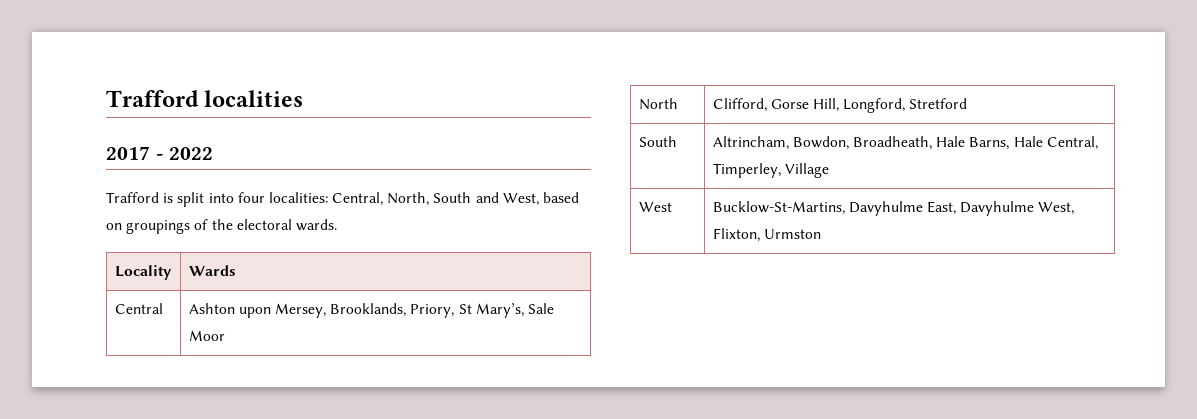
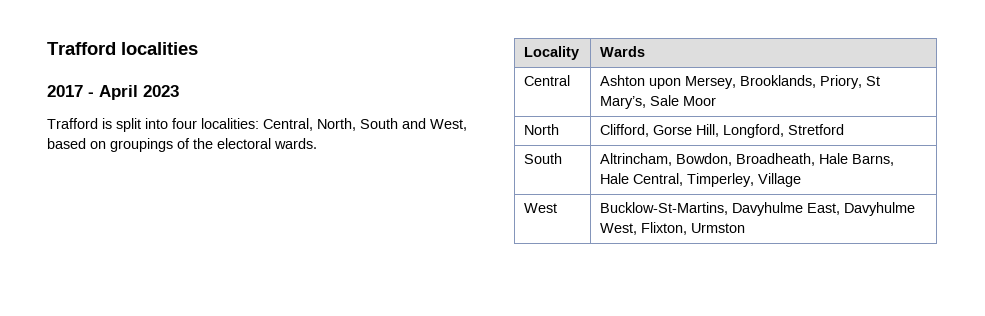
- 2017 - 2022
+ 2017 - April 2023

